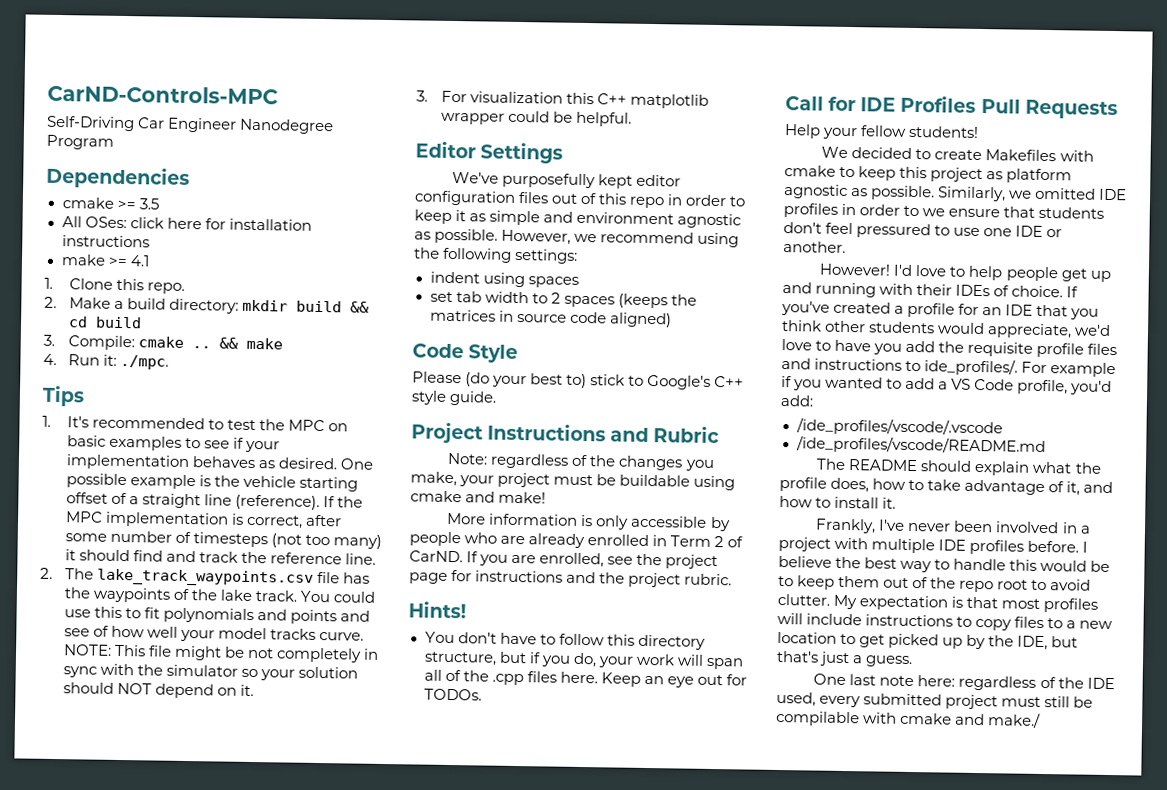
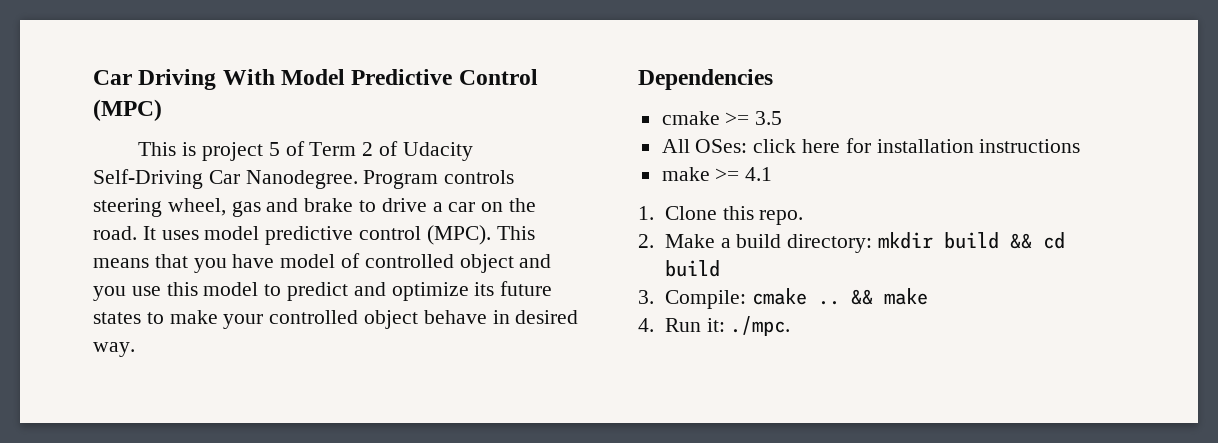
- CarND-Controls-MPC
- Self-Driving Car Engineer Nanodegree Program
+ Car Driving With Model Predictive Control (MPC)
+ This is project 5 of Term 2 of Udacity Self-Driving Car Nanodegree. Program controls steering wheel, gas and brake to drive a car on the road. It uses model predictive control (MPC). This means that you have model of controlled object and you use this model to predict and optimize its future states to make your controlled object behave in desired way.
- Tips
- 1. It's recommended to test the MPC on basic examples to see if your implementation behaves as desired. One possible example is the vehicle starting offset of a straight line (reference). If the MPC implementation is correct, after some number of timesteps (not too many) it should find and track the reference line.
- 2. The lake_track_waypoints.csv file has the waypoints of the lake track. You could use this to fit polynomials and points and see of how well your model tracks curve. NOTE: This file might be not completely in sync with the simulator so your solution should NOT depend on it.
- 3. For visualization this C++ matplotlib wrapper could be helpful.
- Editor Settings
- We've purposefully kept editor configuration files out of this repo in order to keep it as simple and environment agnostic as possible. However, we recommend using the following settings:
- indent using spaces
- set tab width to 2 spaces (keeps the matrices in source code aligned)
- Code Style
- Please (do your best to) stick to Google's C++ style guide.
- Project Instructions and Rubric
- Note: regardless of the changes you make, your project must be buildable using cmake and make!
- More information is only accessible by people who are already enrolled in Term 2 of CarND. If you are enrolled, see the project page for instructions and the project rubric.
- Hints!
- You don't have to follow this directory structure, but if you do, your work will span all of the .cpp files here. Keep an eye out for TODOs.
- Call for IDE Profiles Pull Requests
- Help your fellow students!
- We decided to create Makefiles with cmake to keep this project as platform agnostic as possible. Similarly, we omitted IDE profiles in order to we ensure that students don't feel pressured to use one IDE or another.
- However! I'd love to help people get up and running with their IDEs of choice. If you've created a profile for an IDE that you think other students would appreciate, we'd love to have you add the requisite profile files and instructions to ide_profiles/. For example if you wanted to add a VS Code profile, you'd add:
- /ide_profiles/vscode/.vscode
- /ide_profiles/vscode/README.md
- The README should explain what the profile does, how to take advantage of it, and how to install it.
- Frankly, I've never been involved in a project with multiple IDE profiles before. I believe the best way to handle this would be to keep them out of the repo root to avoid clutter. My expectation is that most profiles will include instructions to copy files to a new location to get picked up by the IDE, but that's just a guess.
- One last note here: regardless of the IDE used, every submitted project must still be compilable with cmake and make./

